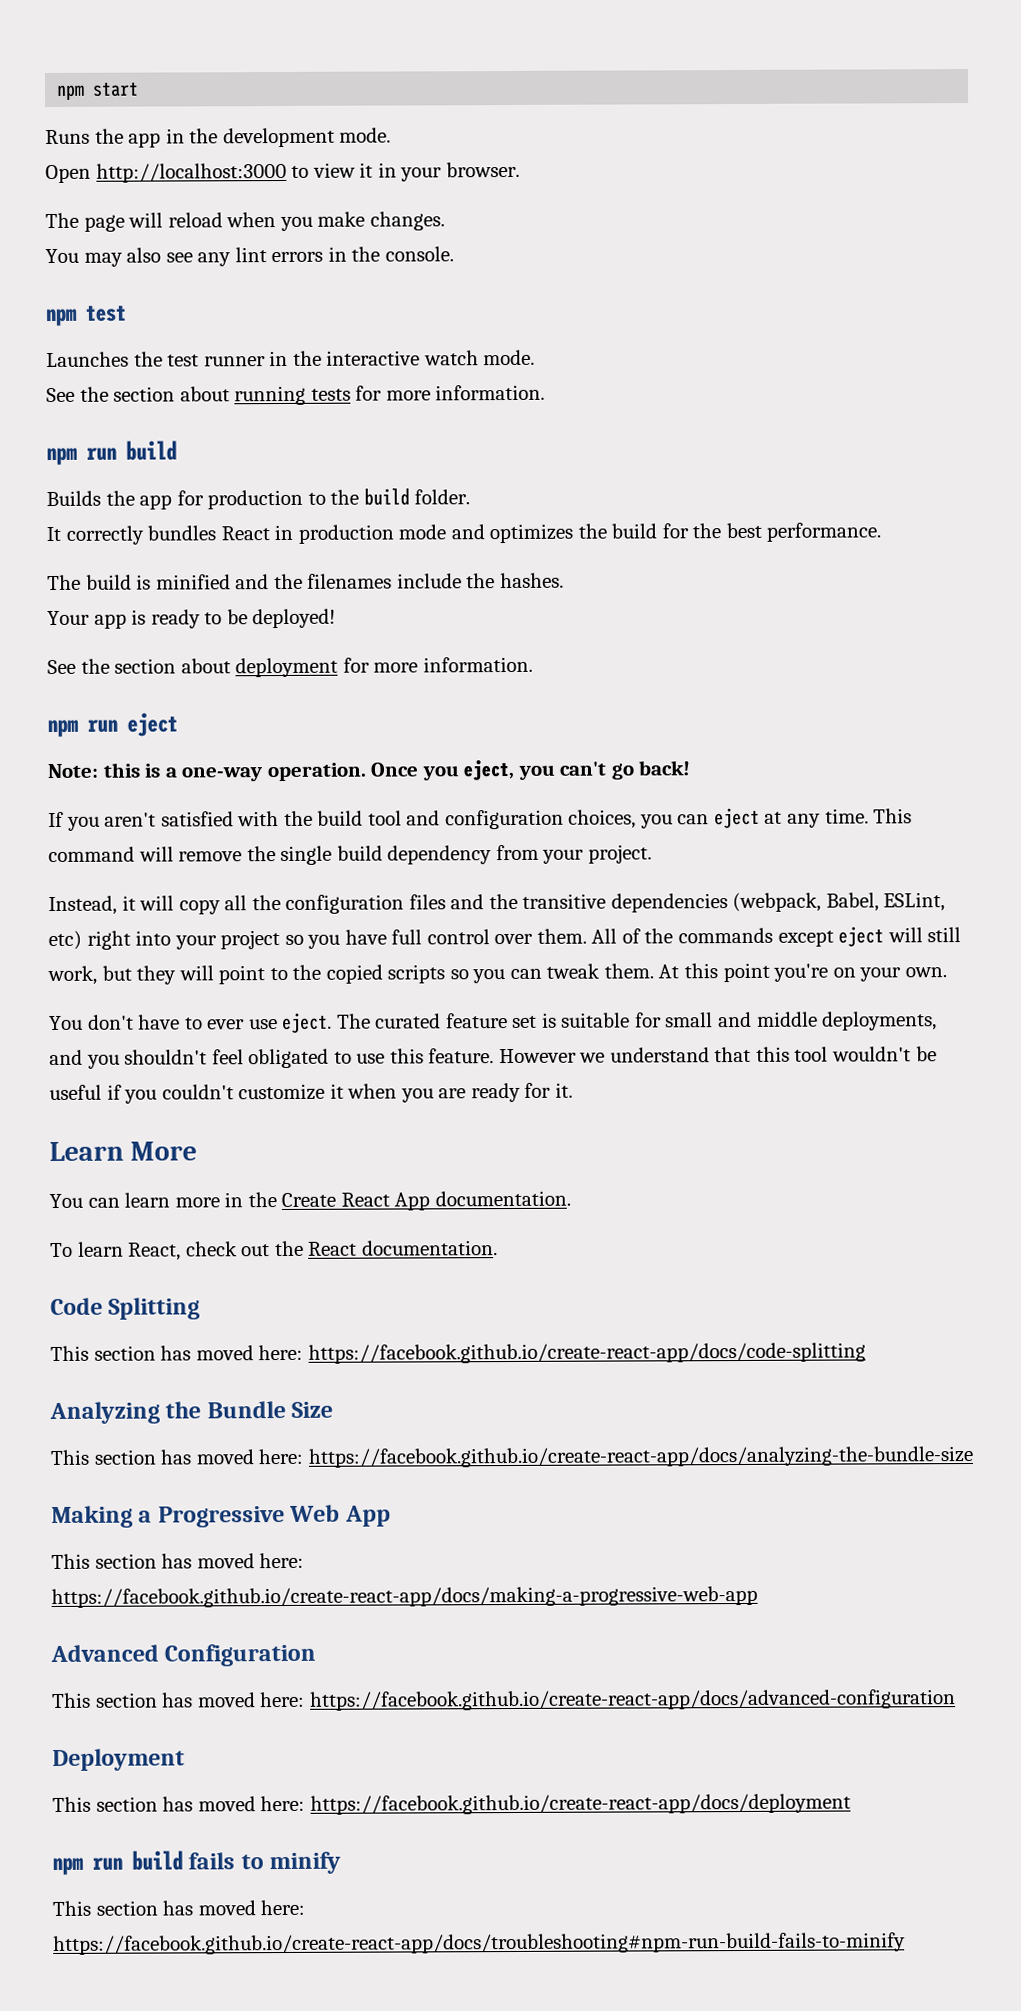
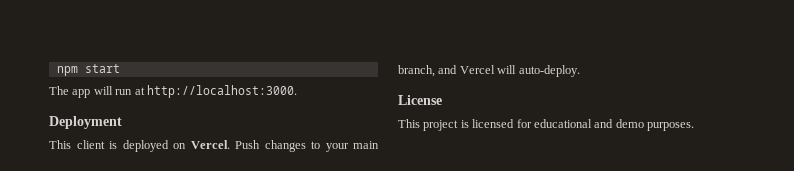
- Runs the app in the development mode.
- Open http://localhost:3000 to view it in your browser.
- The page will reload when you make changes.
- You may also see any lint errors in the console.
- npm test
- Launches the test runner in the interactive watch mode.
- See the section about running tests for more information.
- npm run build
- Builds the app for production to the build folder.
- It correctly bundles React in production mode and optimizes the build for the best performance.
- The build is minified and the filenames include the hashes.
- Your app is ready to be deployed!
- See the section about deployment for more information.
- npm run eject
- Note: this is a one-way operation. Once you eject, you can't go back!
- If you aren't satisfied with the build tool and configuration choices, you can eject at any time. This command will remove the single build dependency from your project.
- Instead, it will copy all the configuration files and the transitive dependencies (webpack, Babel, ESLint, etc) right into your project so you have full control over them. All of the commands except eject will still work, but they will point to the copied scripts so you can tweak them. At this point you're on your own.
- You don't have to ever use eject. The curated feature set is suitable for small and middle deployments, and you shouldn't feel obligated to use this feature. However we understand that this tool wouldn't be useful if you couldn't customize it when you are ready for it.
- Learn More
- You can learn more in the Create React App documentation.
- To learn React, check out the React documentation.
- Code Splitting
- This section has moved here: https://facebook.github.io/create-react-app/docs/code-splitting
- Analyzing the Bundle Size
- This section has moved here: https://facebook.github.io/create-react-app/docs/analyzing-the-bundle-size
- Making a Progressive Web App
- This section has moved here: https://facebook.github.io/create-react-app/docs/making-a-progressive-web-app
- Advanced Configuration
- This section has moved here: https://facebook.github.io/create-react-app/docs/advanced-configuration
+ The app will run at http://localhost:3000.
  Deployment
- This section has moved here: https://facebook.github.io/create-react-app/docs/deployment
- npm run build fails to minify
- This section has moved here: https://facebook.github.io/create-react-app/docs/troubleshooting#npm-run-build-fails-to-minify
+ This client is deployed on Vercel. Push changes to your main branch, and Vercel will auto-deploy.
+ License
+ This project is licensed for educational and demo purposes.

